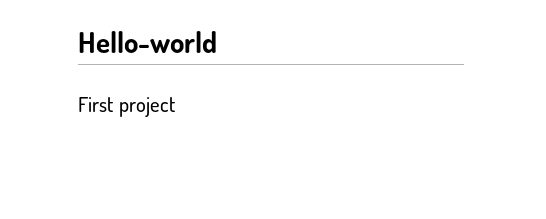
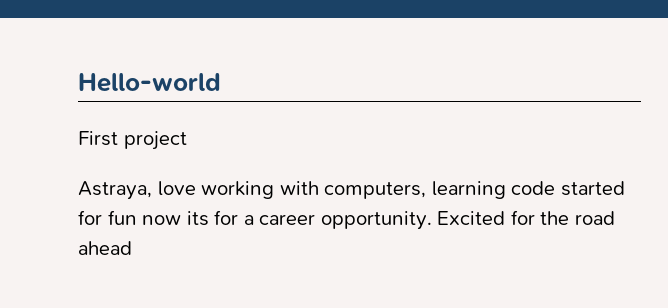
+ Astraya, love working with computers, learning code started for fun now its for a career opportunity. Excited for the road ahead

